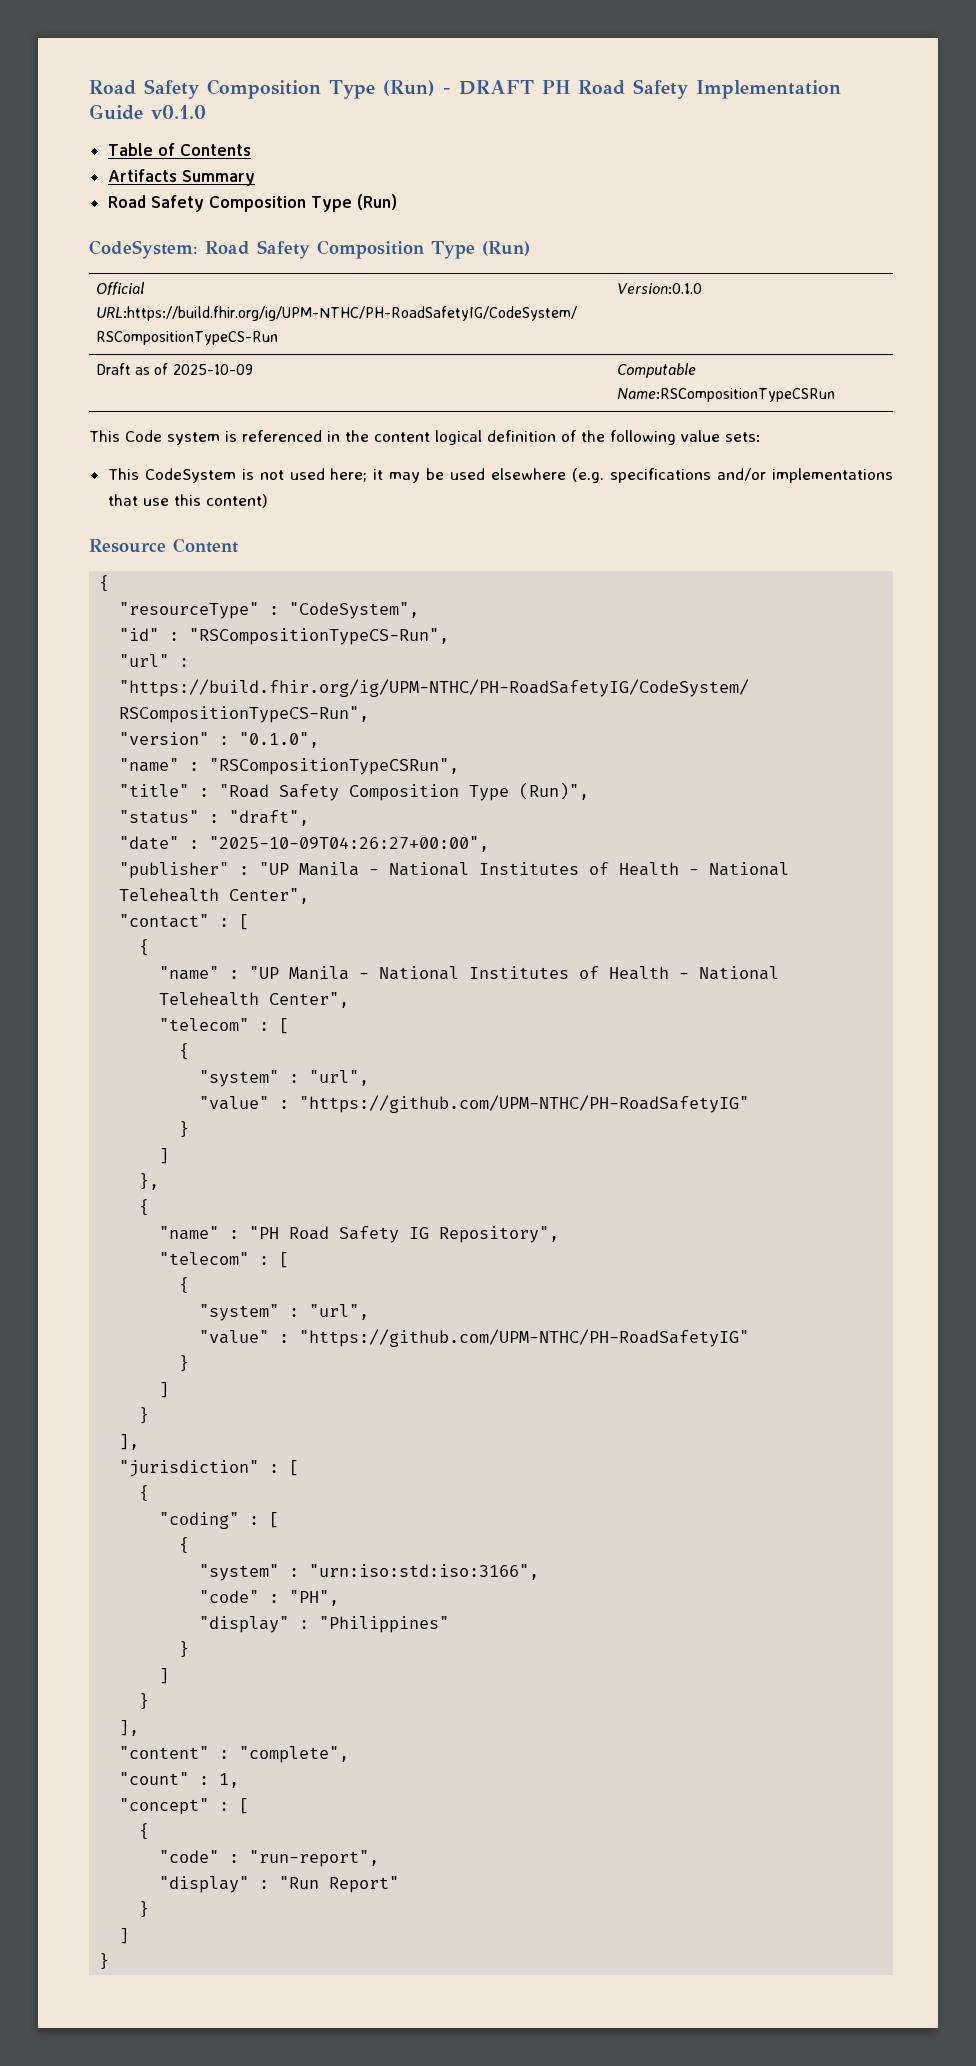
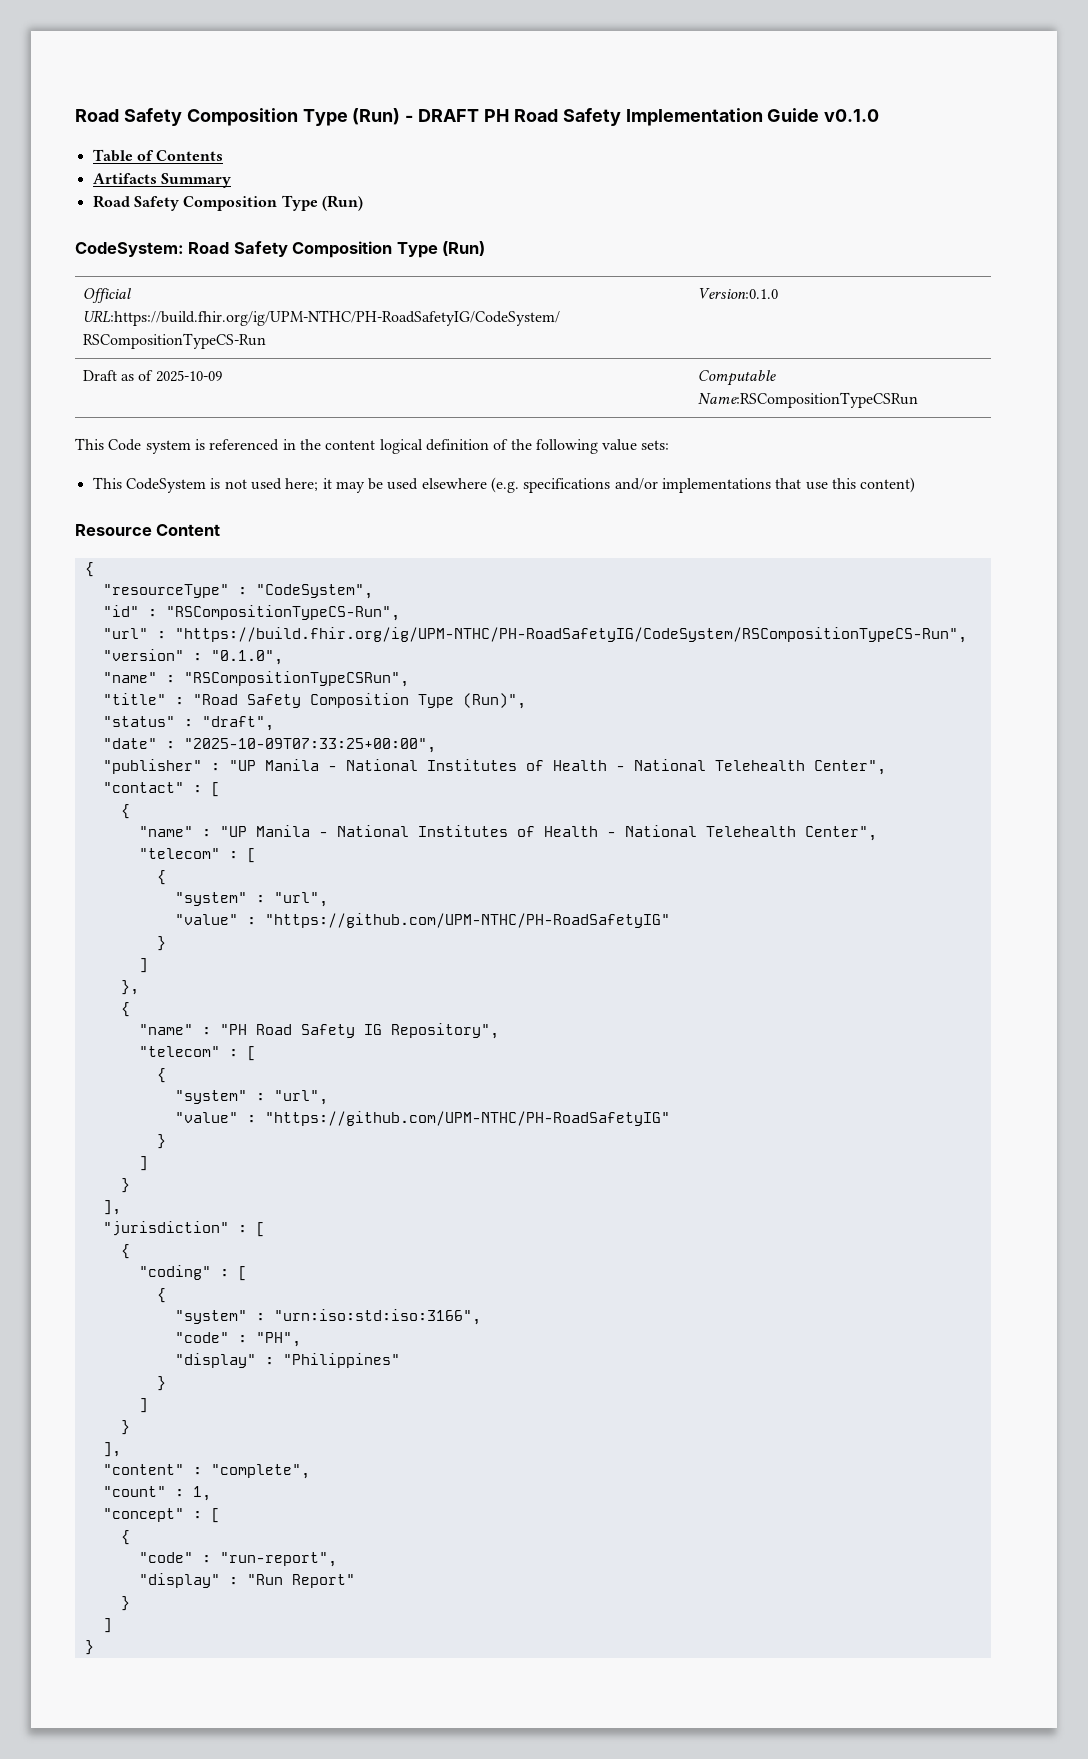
- "date" : "2025-10-09T04:26:27+00:00",
+ "date" : "2025-10-09T07:33:25+00:00",

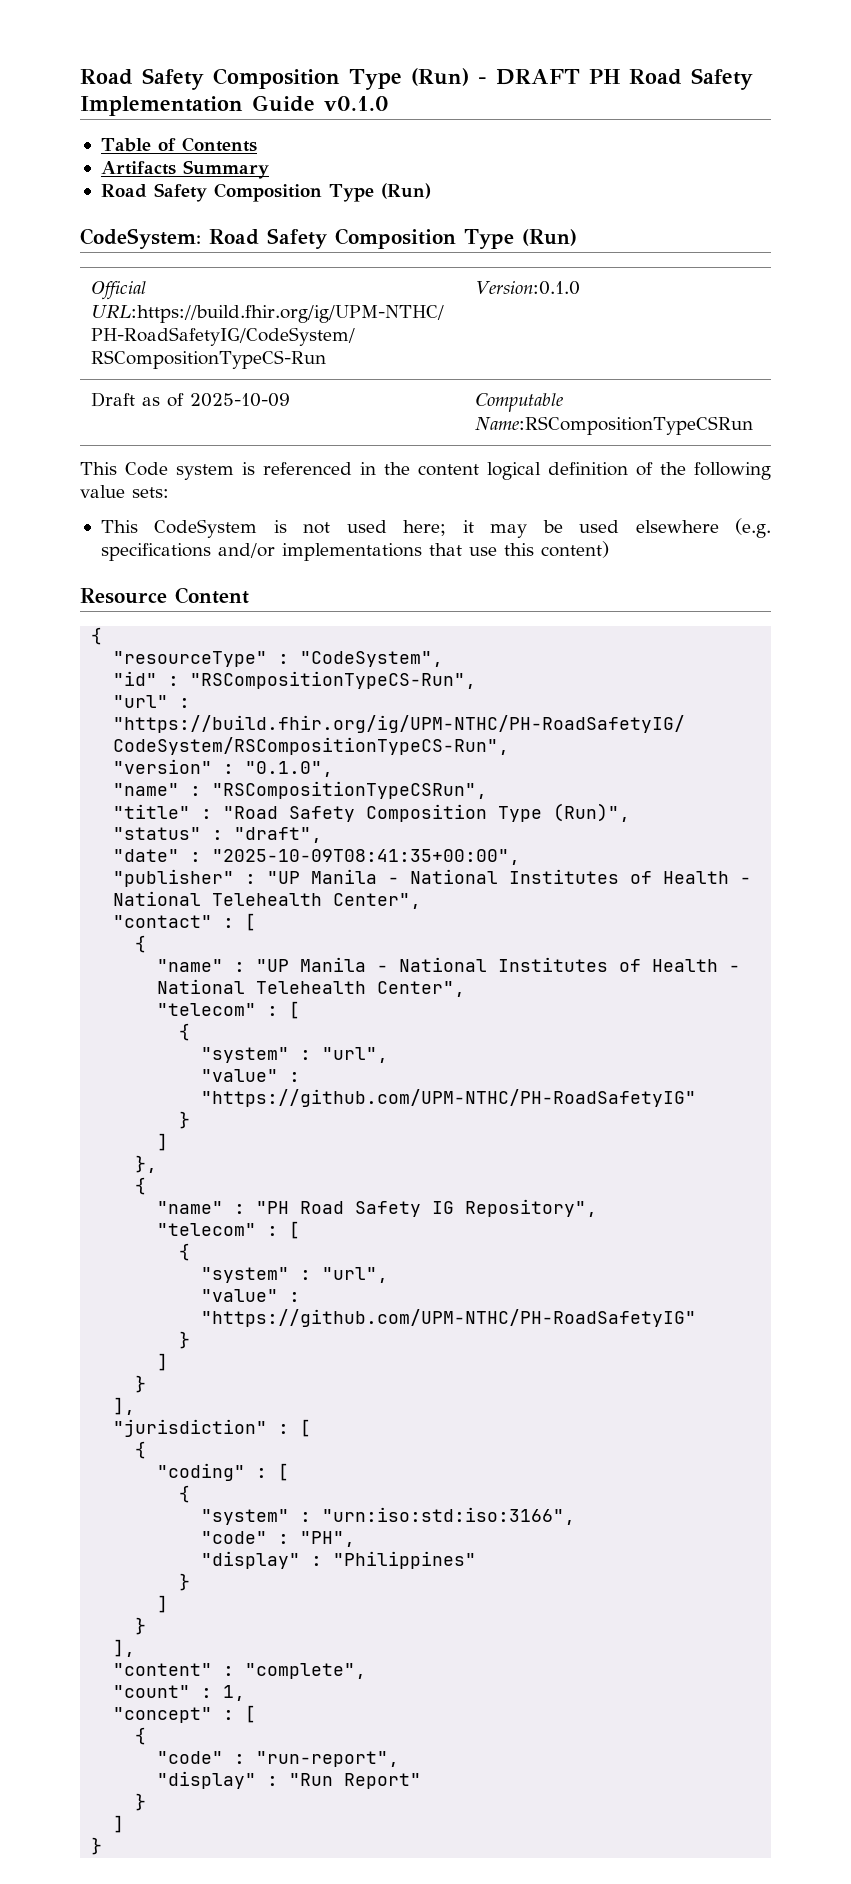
- "date" : "2025-10-09T07:33:25+00:00",
+ "date" : "2025-10-09T08:41:35+00:00",

